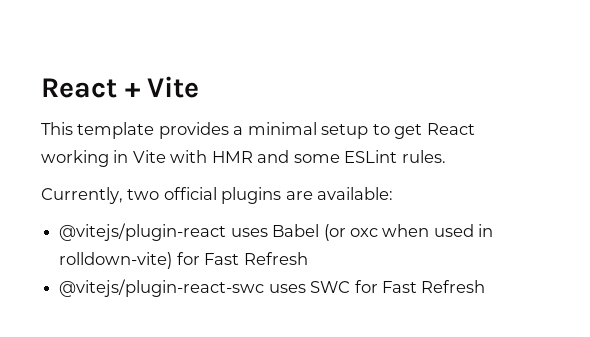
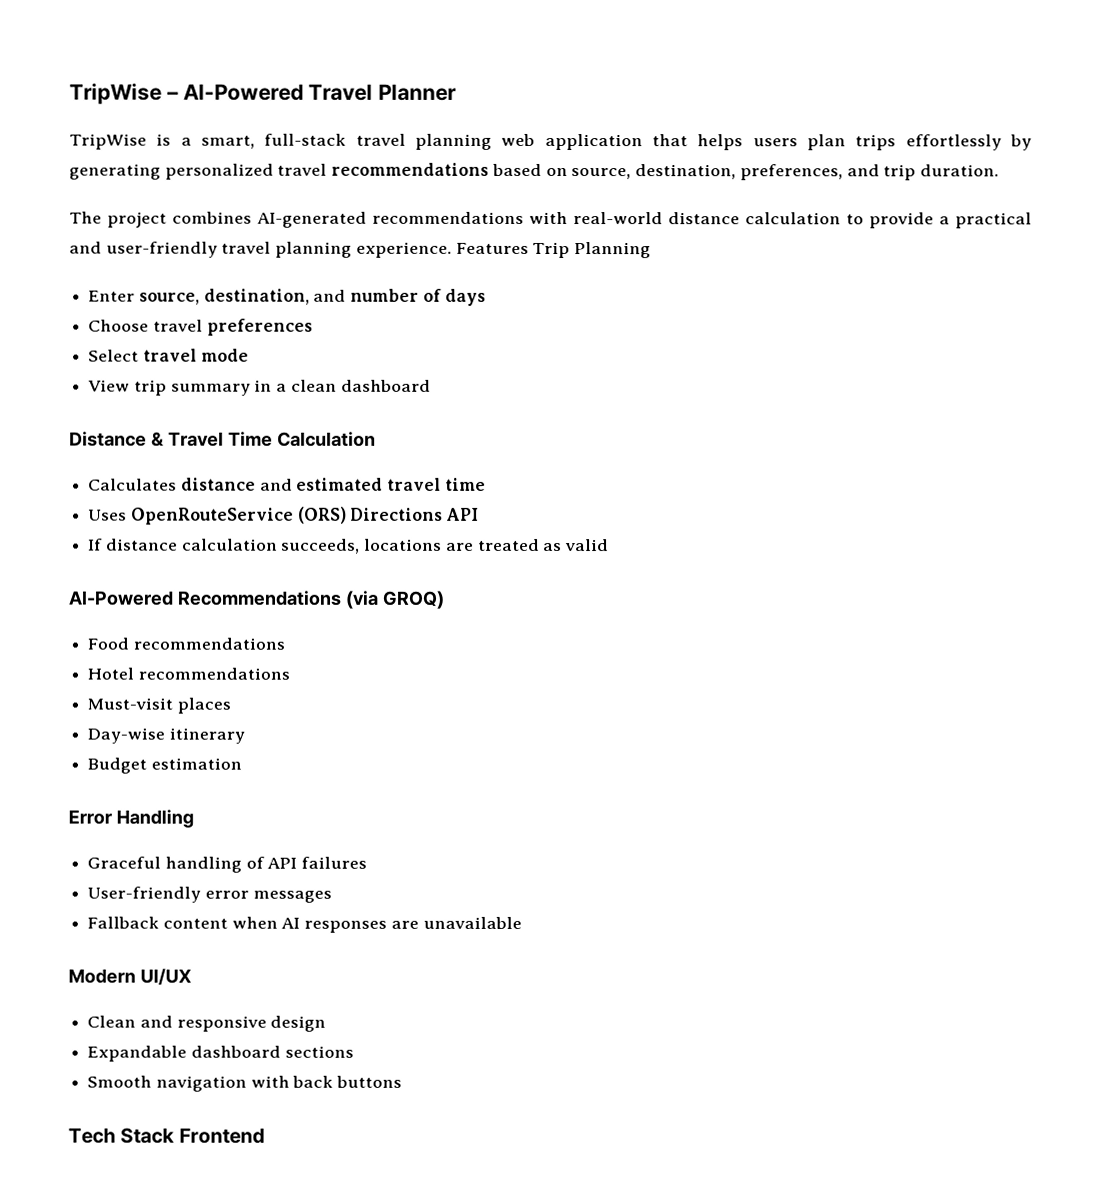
- React + Vite
- This template provides a minimal setup to get React working in Vite with HMR and some ESLint rules.
- Currently, two official plugins are available:
- @vitejs/plugin-react uses Babel (or oxc when used in rolldown-vite) for Fast Refresh
- @vitejs/plugin-react-swc uses SWC for Fast Refresh
+ TripWise – AI-Powered Travel Planner
+ TripWise is a smart, full-stack travel planning web application that helps users plan trips effortlessly by generating personalized travel recommendations based on source, destination, preferences, and trip duration.
+ The project combines AI-generated recommendations with real-world distance calculation to provide a practical and user-friendly travel planning experience. Features Trip Planning
+ Enter source, destination, and number of days
+ Choose travel preferences
+ Select travel mode
+ View trip summary in a clean dashboard
+ Distance & Travel Time Calculation
+ Calculates distance and estimated travel time
+ Uses OpenRouteService (ORS) Directions API
+ If distance calculation succeeds, locations are treated as valid
+ AI-Powered Recommendations (via GROQ)
+ Food recommendations
+ Hotel recommendations
+ Must-visit places
+ Day-wise itinerary
+ Budget estimation
+ Error Handling
+ Graceful handling of API failures
+ User-friendly error messages
+ Fallback content when AI responses are unavailable
+ Modern UI/UX
+ Clean and responsive design
+ Expandable dashboard sections
+ Smooth navigation with back buttons
+ Tech Stack Frontend

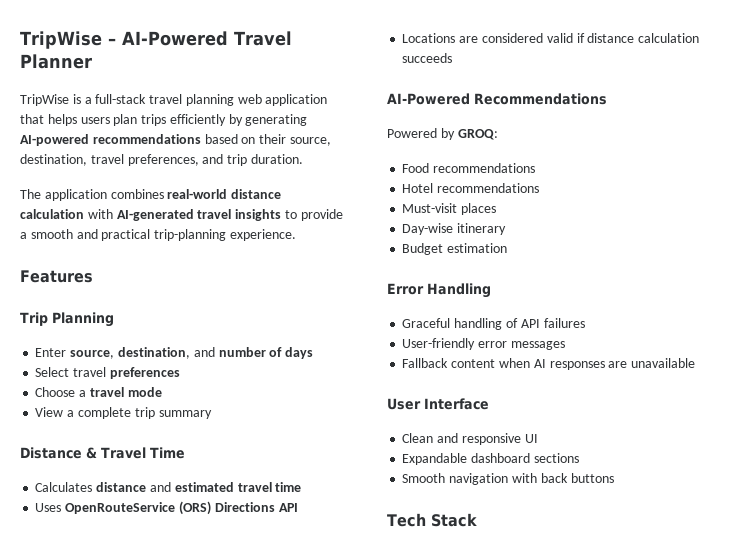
- TripWise is a smart, full-stack travel planning web application that helps users plan trips effortlessly by generating personalized travel recommendations based on source, destination, preferences, and trip duration.
+ TripWise is a full-stack travel planning web application that helps users plan trips efficiently by generating AI-powered recommendations based on their source, destination, travel preferences, and trip duration.
- The project combines AI-generated recommendations with real-world distance calculation to provide a practical and user-friendly travel planning experience. Features Trip Planning
+ The application combines real-world distance calculation with AI-generated travel insights to provide a smooth and practical trip-planning experience.
+ Features
+ Trip Planning
- Choose travel preferences
+ Select travel preferences
- Select travel mode
+ Choose a travel mode
- View trip summary in a clean dashboard
+ View a complete trip summary
- Distance & Travel Time Calculation
+ Distance & Travel Time
- If distance calculation succeeds, locations are treated as valid
+ Locations are considered valid if distance calculation succeeds
- AI-Powered Recommendations (via GROQ)
+ AI-Powered Recommendations
+ Powered by GROQ:
- Modern UI/UX
+ User Interface
- Clean and responsive design
+ Clean and responsive UI
- Tech Stack Frontend
+ Tech Stack

